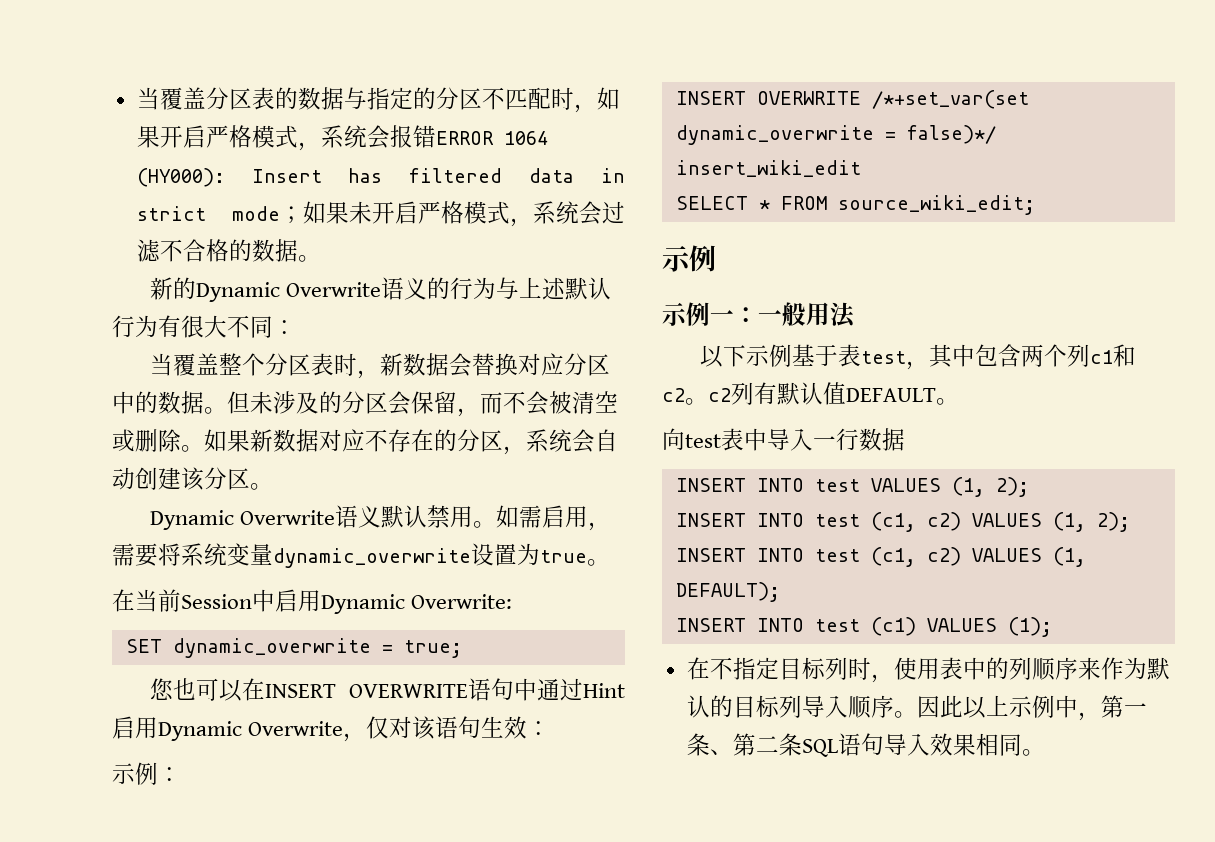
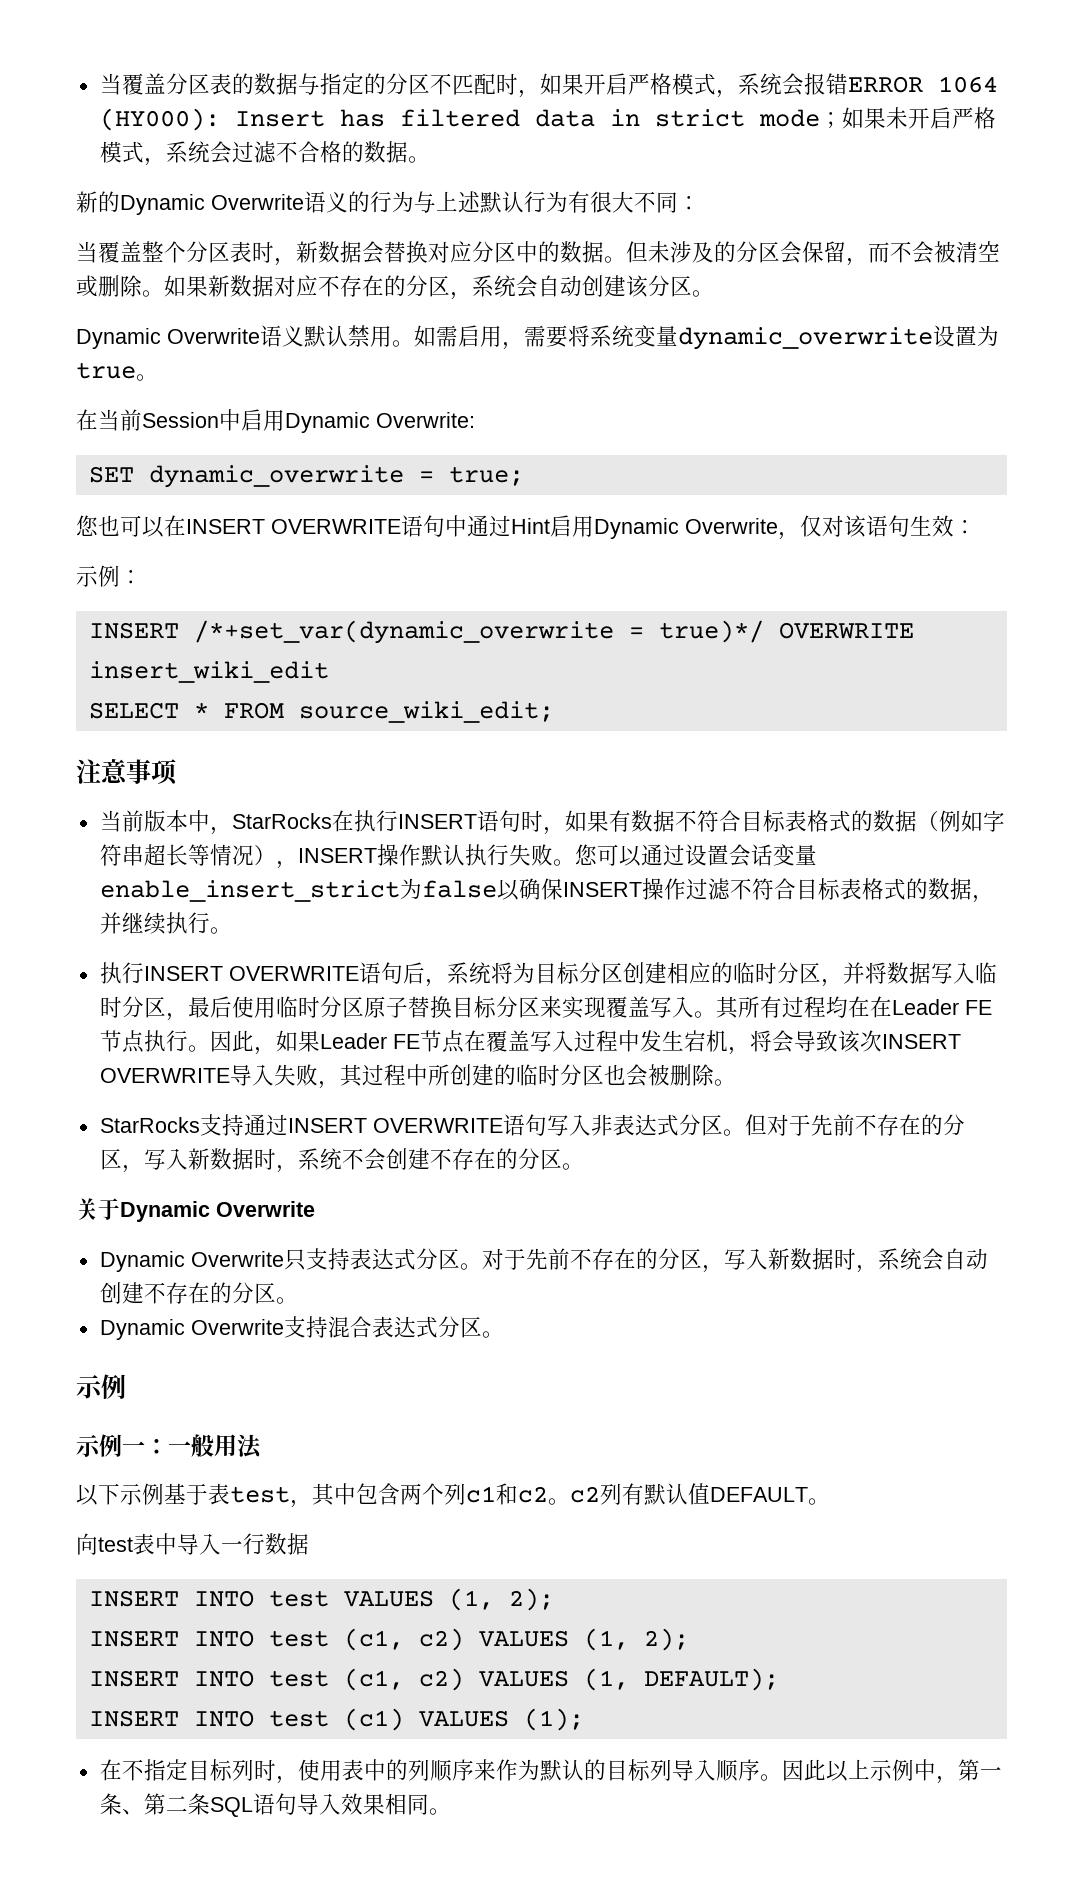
- INSERT OVERWRITE /*+set_var(set dynamic_overwrite = false)*/ insert_wiki_edit
+ INSERT /*+set_var(dynamic_overwrite = true)*/ OVERWRITE insert_wiki_edit
+ 注意事项
+ 当前版本中，StarRocks在执行INSERT语句时，如果有数据不符合目标表格式的数据（例如字符串超长等情况），INSERT操作默认执行失败。您可以通过设置会话变量enable_insert_strict为false以确保INSERT操作过滤不符合目标表格式的数据，并继续执行。
+ 执行INSERT OVERWRITE语句后，系统将为目标分区创建相应的临时分区，并将数据写入临时分区，最后使用临时分区原子替换目标分区来实现覆盖写入。其所有过程均在在Leader FE节点执行。因此，如果Leader FE节点在覆盖写入过程中发生宕机，将会导致该次INSERT OVERWRITE导入失败，其过程中所创建的临时分区也会被删除。
+ StarRocks支持通过INSERT OVERWRITE语句写入非表达式分区。但对于先前不存在的分区，写入新数据时，系统不会创建不存在的分区。
+ 关于Dynamic Overwrite
+ Dynamic Overwrite只支持表达式分区。对于先前不存在的分区，写入新数据时，系统会自动创建不存在的分区。
+ Dynamic Overwrite支持混合表达式分区。

